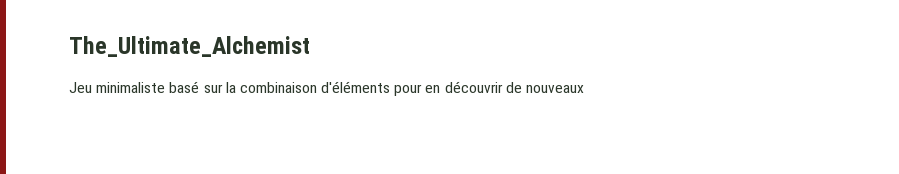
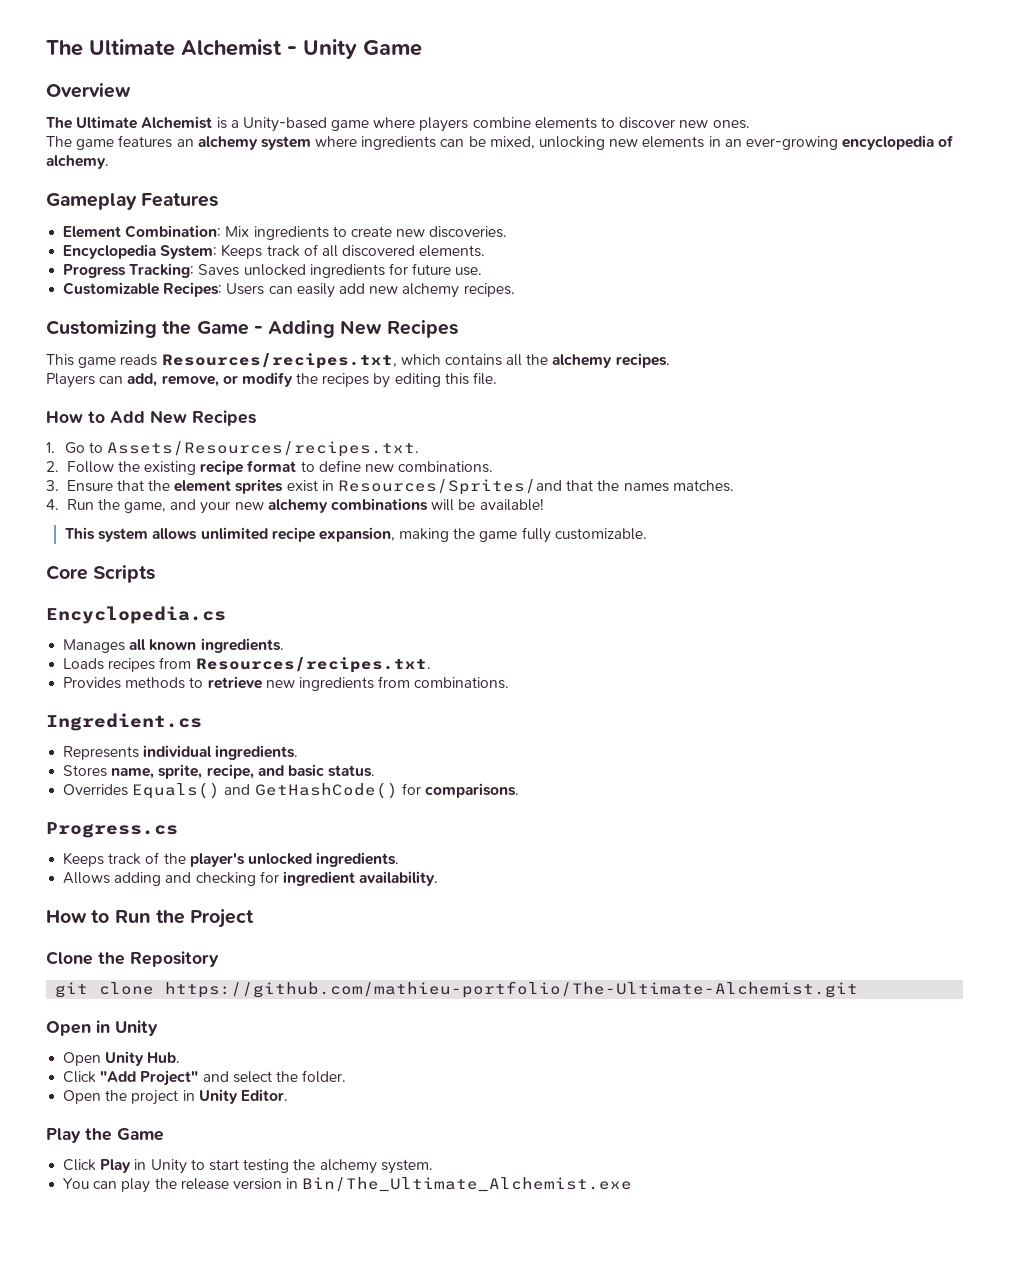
- The_Ultimate_Alchemist
- Jeu minimaliste basé sur la combinaison d'éléments pour en découvrir de nouveaux
+ The Ultimate Alchemist - Unity Game
+ Overview
+ The Ultimate Alchemist is a Unity-based game where players combine elements to discover new ones.
+ The game features an alchemy system where ingredients can be mixed, unlocking new elements in an ever-growing encyclopedia of alchemy.
+ Gameplay Features
+ Element Combination: Mix ingredients to create new discoveries.
+ Encyclopedia System: Keeps track of all discovered elements.
+ Progress Tracking: Saves unlocked ingredients for future use.
+ Customizable Recipes: Users can easily add new alchemy recipes.
+ Customizing the Game - Adding New Recipes
+ This game reads Resources/recipes.txt, which contains all the alchemy recipes.
+ Players can add, remove, or modify the recipes by editing this file.
+ How to Add New Recipes
+ 1. Go to Assets/Resources/recipes.txt.
+ 2. Follow the existing recipe format to define new combinations.
+ 3. Ensure that the element sprites exist in Resources/Sprites/and that the names matches.
+ 4. Run the game, and your new alchemy combinations will be available!
+ This system allows unlimited recipe expansion, making the game fully customizable.
+ Core Scripts
+ Encyclopedia.cs
+ Manages all known ingredients.
+ Loads recipes from Resources/recipes.txt.
+ Provides methods to retrieve new ingredients from combinations.
+ Ingredient.cs
+ Represents individual ingredients.
+ Stores name, sprite, recipe, and basic status.
+ Overrides Equals() and GetHashCode() for comparisons.
+ Progress.cs
+ Keeps track of the player's unlocked ingredients.
+ Allows adding and checking for ingredient availability.
+ How to Run the Project
+ Clone the Repository
+ git clone https://github.com/mathieu-portfolio/The-Ultimate-Alchemist.git
+ Open in Unity
+ Open Unity Hub.
+ Click "Add Project" and select the folder.
+ Open the project in Unity Editor.
+ Play the Game
+ Click Play in Unity to start testing the alchemy system.
+ You can play the release version in Bin/The_Ultimate_Alchemist.exe

